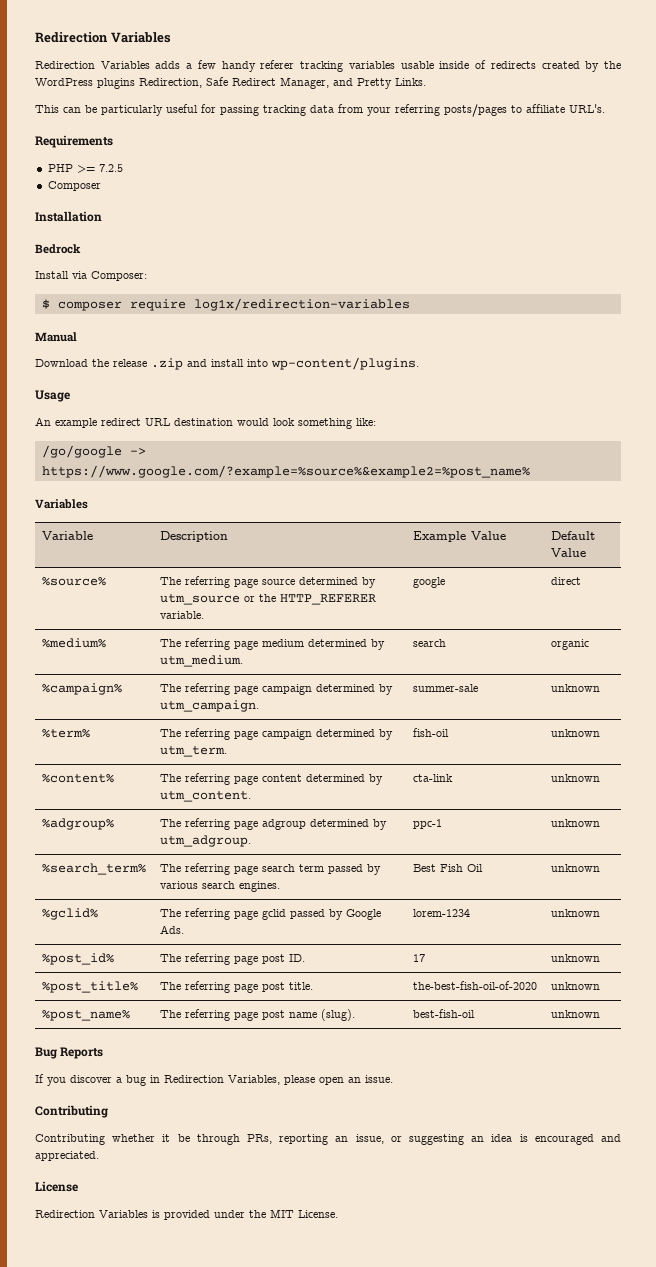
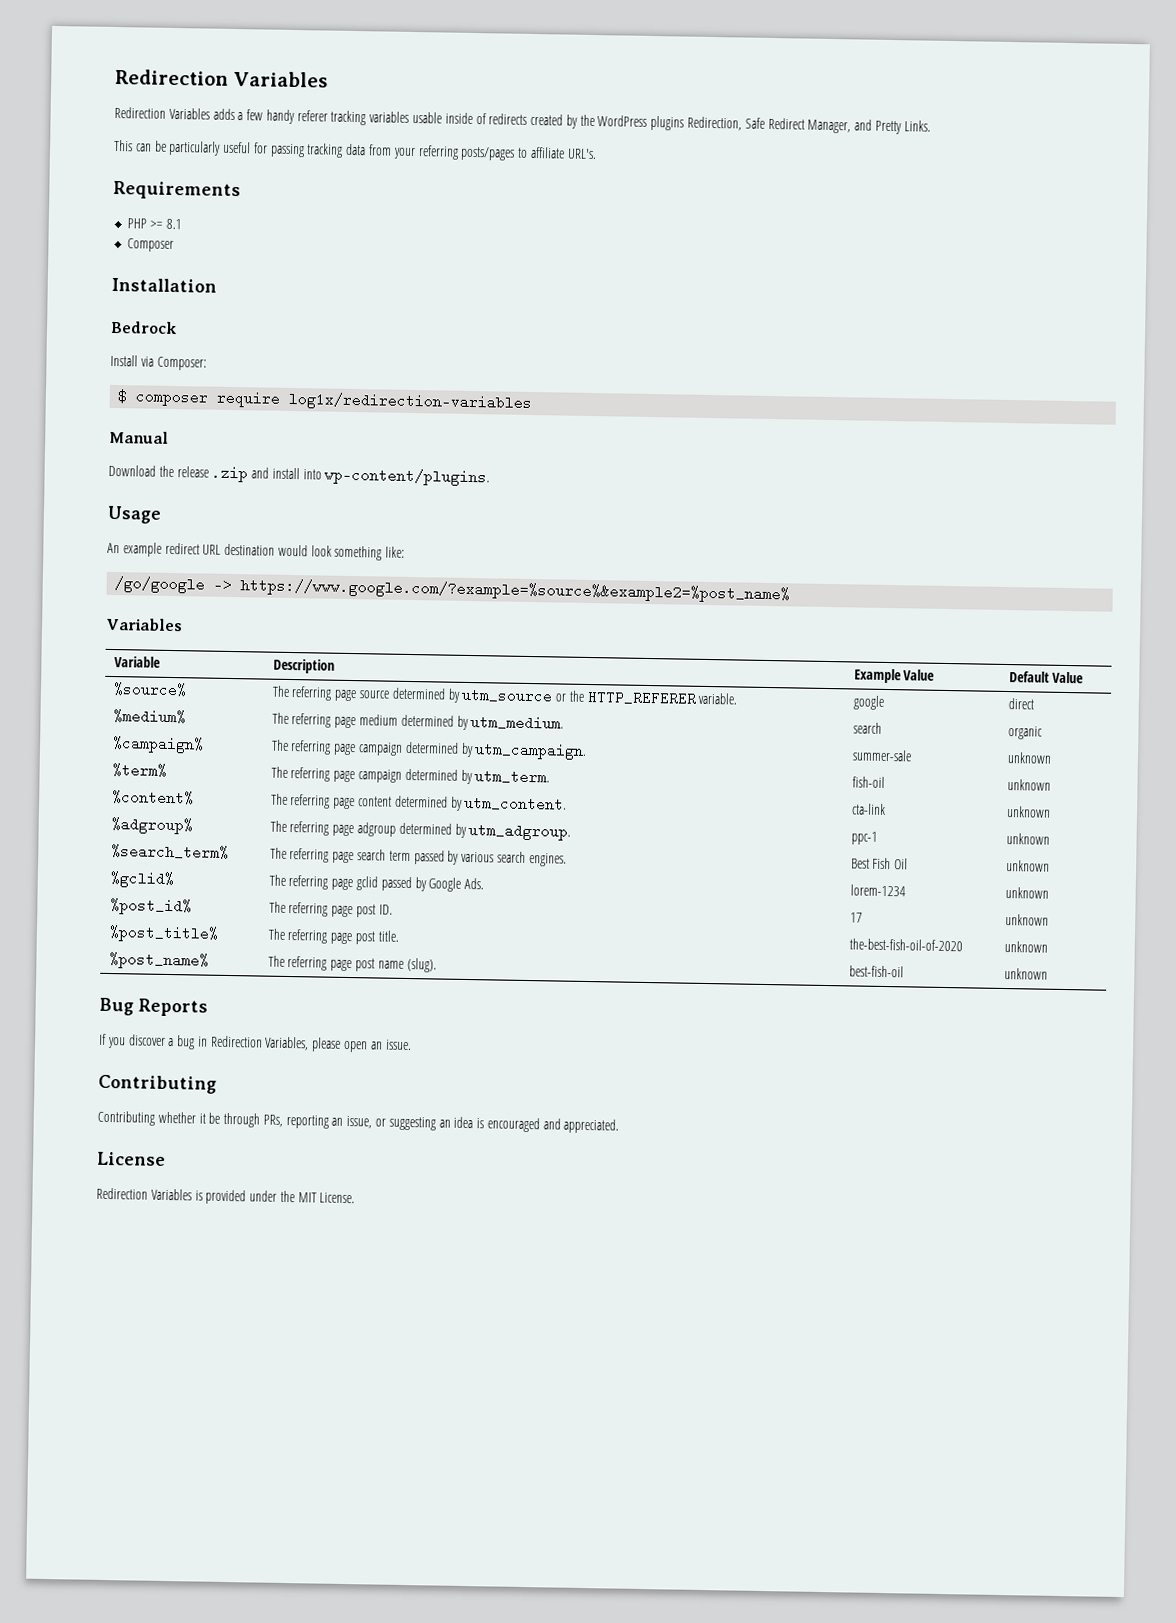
- PHP >= 7.2.5
+ PHP >= 8.1

